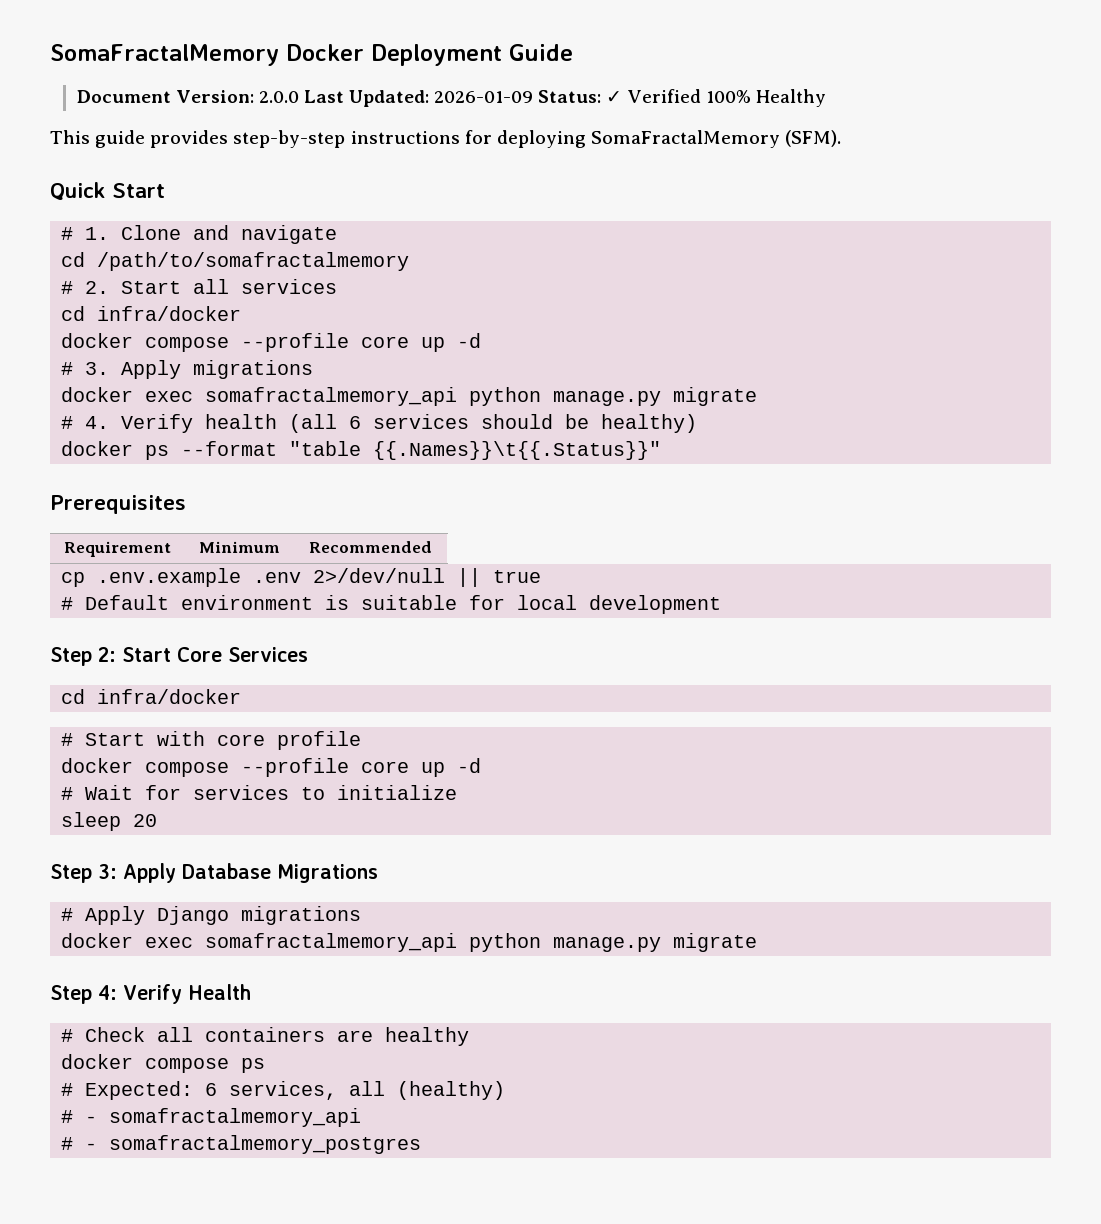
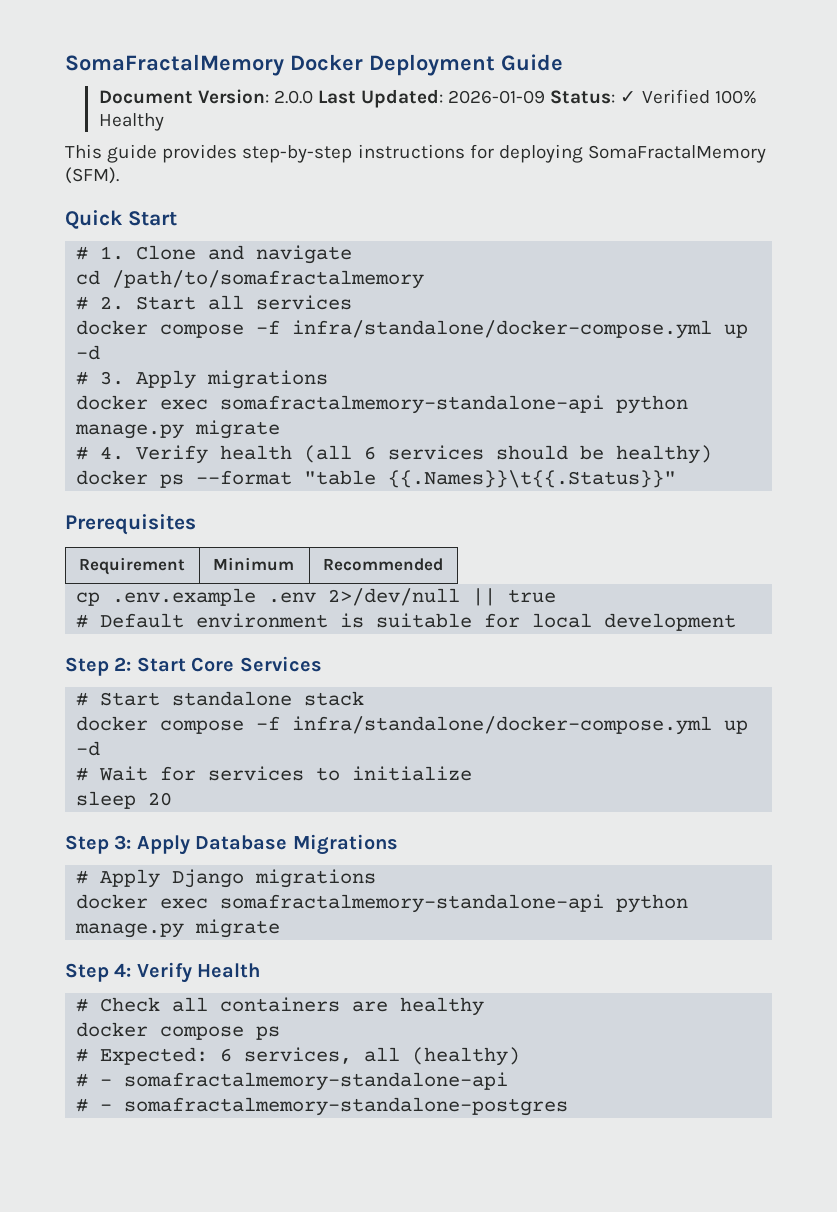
  # 2. Start all services
- cd infra/docker
- docker compose --profile core up -d
+ docker compose -f infra/standalone/docker-compose.yml up -d
  # 3. Apply migrations
- docker exec somafractalmemory_api python manage.py migrate
+ docker exec somafractalmemory-standalone-api python manage.py migrate
  Step 2: Start Core Services
- cd infra/docker
- # Start with core profile
- docker compose --profile core up -d
+ # Start standalone stack
+ docker compose -f infra/standalone/docker-compose.yml up -d
  # Apply Django migrations
- docker exec somafractalmemory_api python manage.py migrate
+ docker exec somafractalmemory-standalone-api python manage.py migrate
- # - somafractalmemory_api
- # - somafractalmemory_postgres
+ # - somafractalmemory-standalone-api
+ # - somafractalmemory-standalone-postgres

